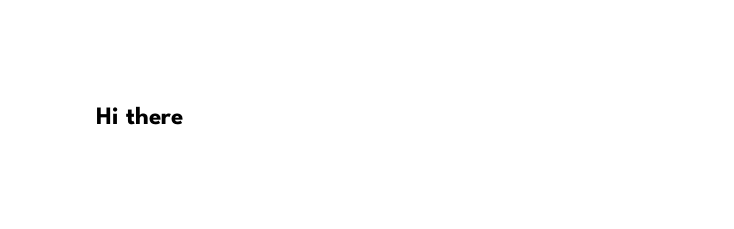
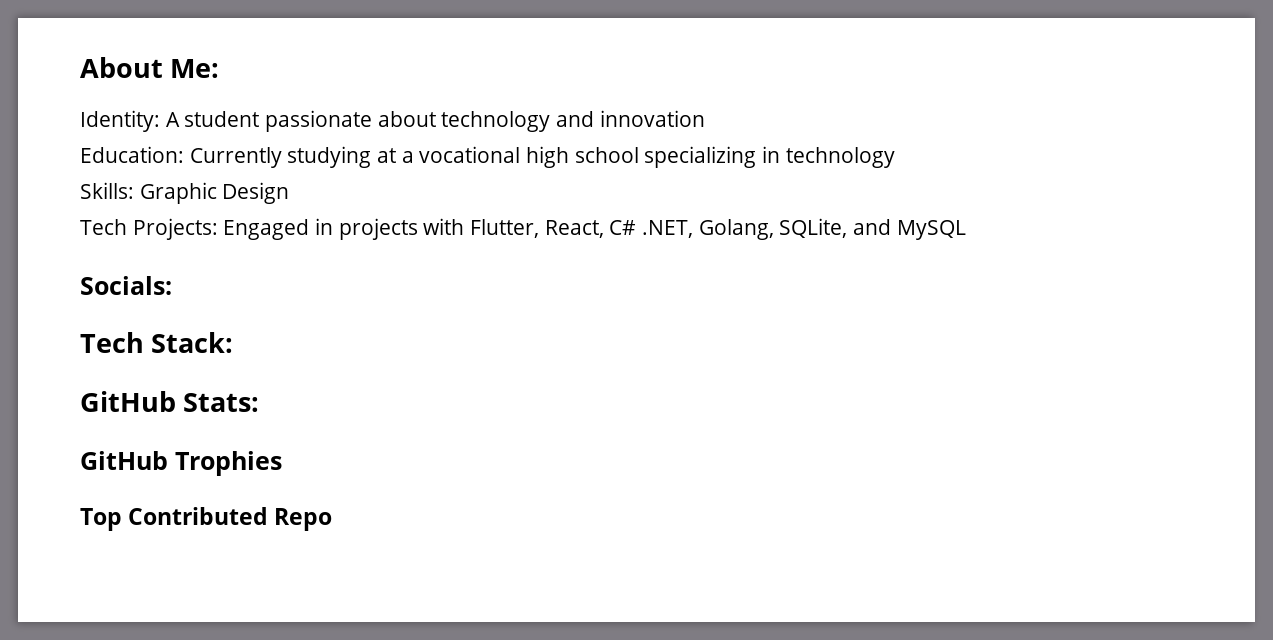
- Hi there
+ About Me:
+ Identity: A student passionate about technology and innovation
+ Education: Currently studying at a vocational high school specializing in technology
+ Skills: Graphic Design
+ Tech Projects: Engaged in projects with Flutter, React, C# .NET, Golang, SQLite, and MySQL
+ Socials:
+ Tech Stack:
+ GitHub Stats:
+ GitHub Trophies
+ Top Contributed Repo

